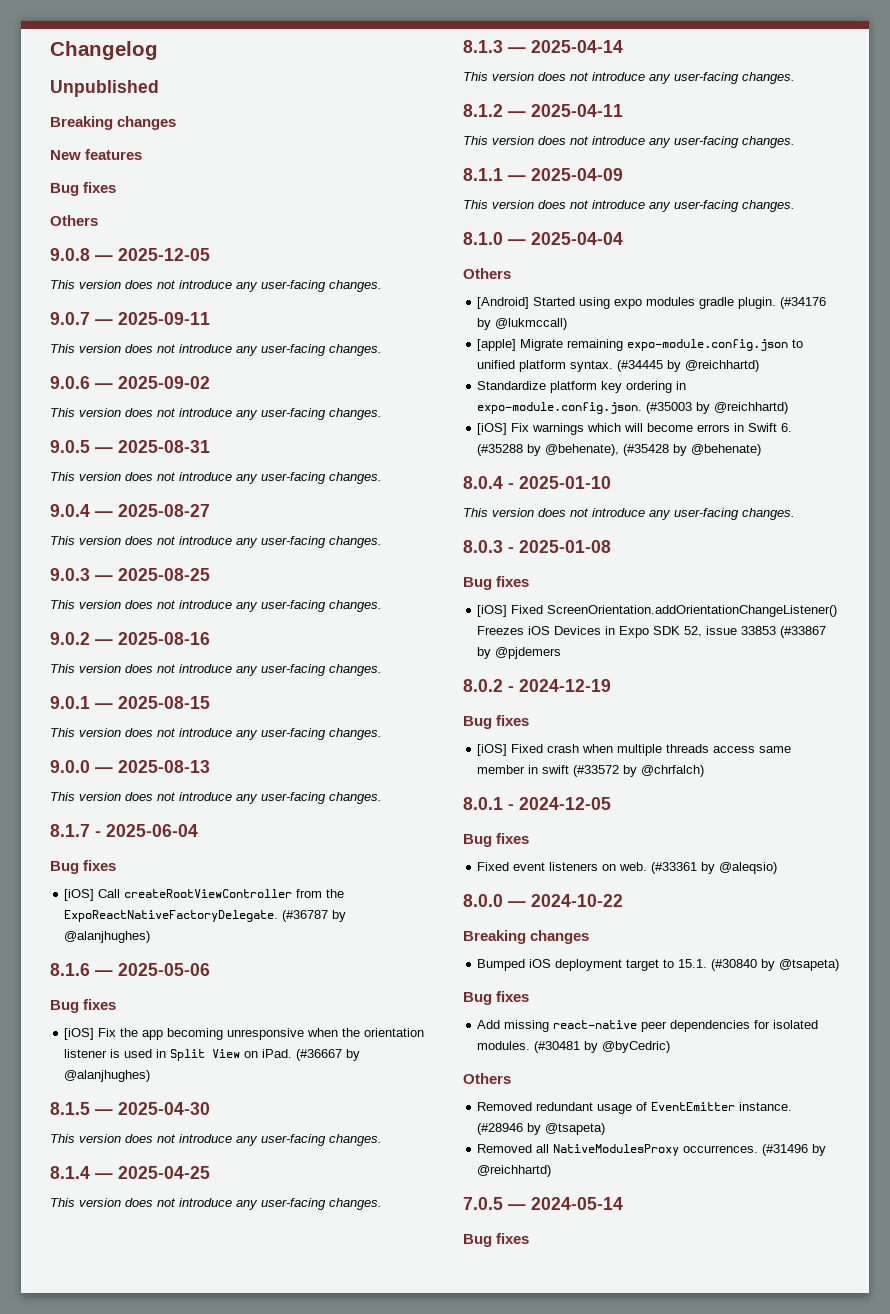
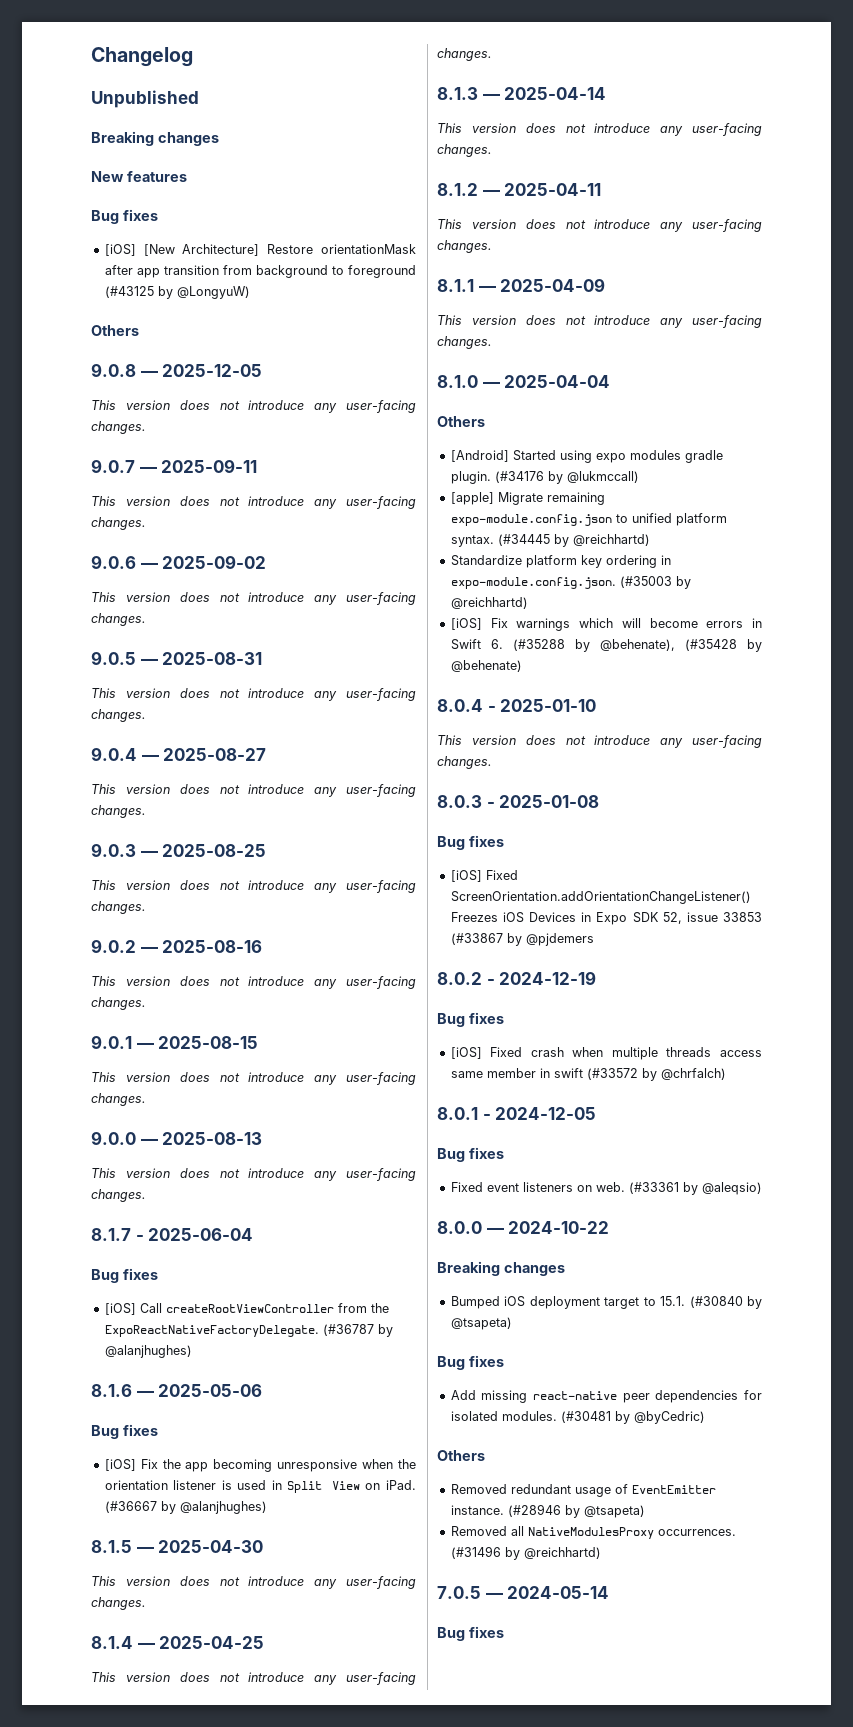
+ [iOS] [New Architecture] Restore orientationMask after app transition from background to foreground (#43125 by @LongyuW)

